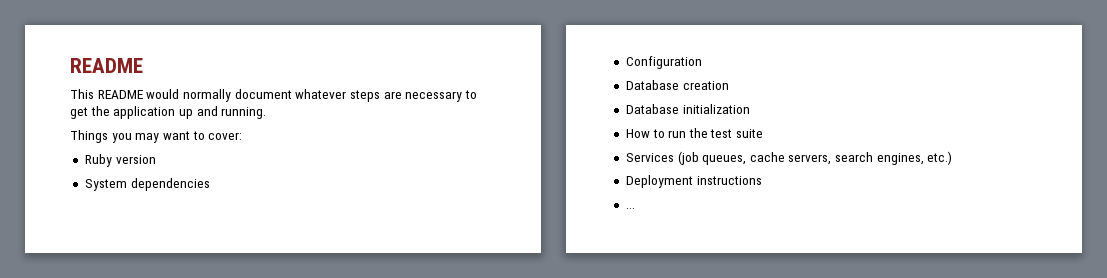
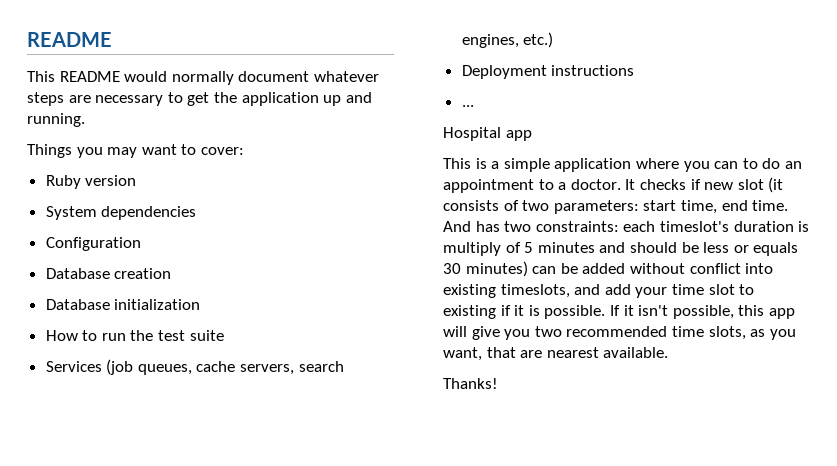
+ Hospital app
+ This is a simple application where you can to do an appointment to a doctor. It checks if new slot (it consists of two parameters: start time, end time. And has two constraints: each timeslot's duration is multiply of 5 minutes and should be less or equals 30 minutes) can be added without conflict into existing timeslots, and add your time slot to existing if it is possible. If it isn't possible, this app will give you two recommended time slots, as you want, that are nearest available.
+ Thanks!

